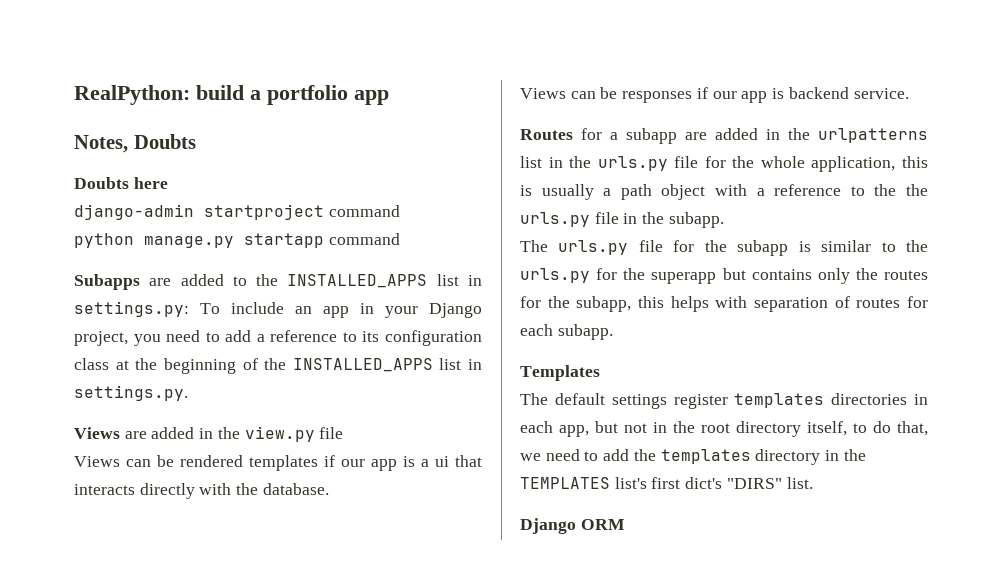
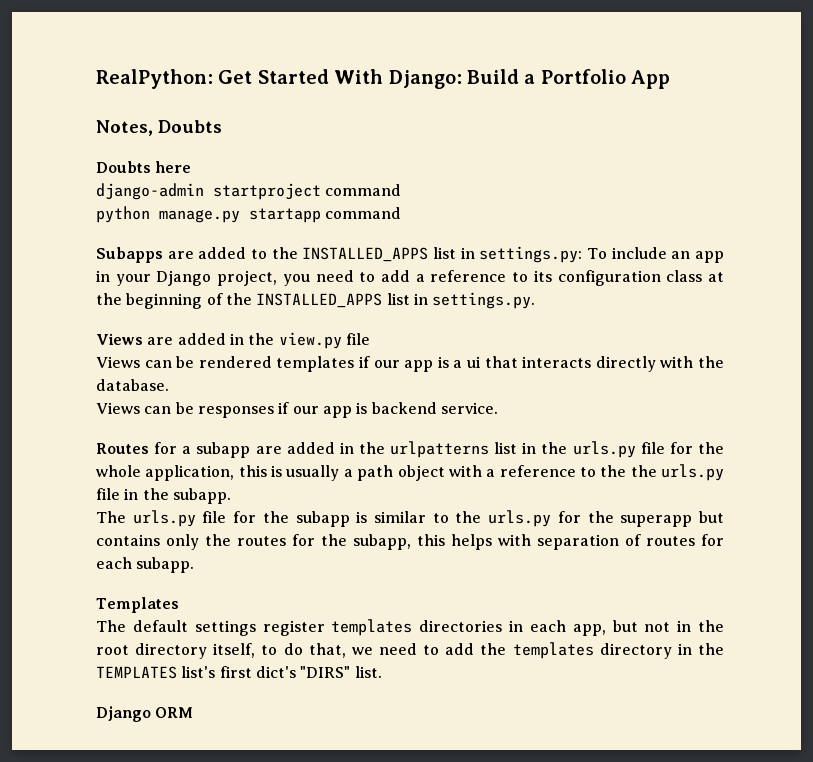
- RealPython: build a portfolio app
+ RealPython: Get Started With Django: Build a Portfolio App

